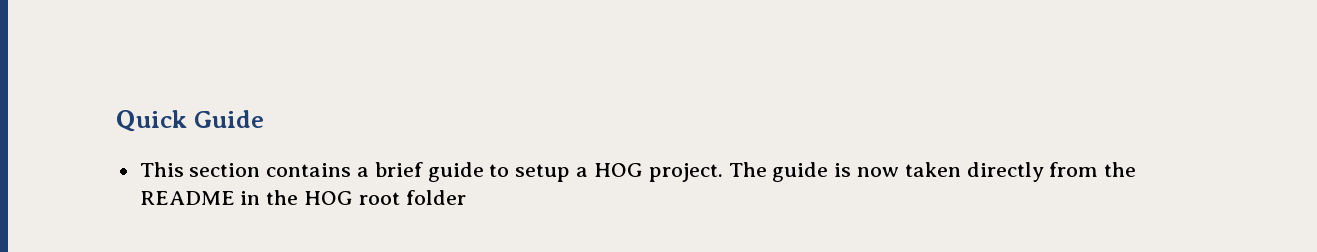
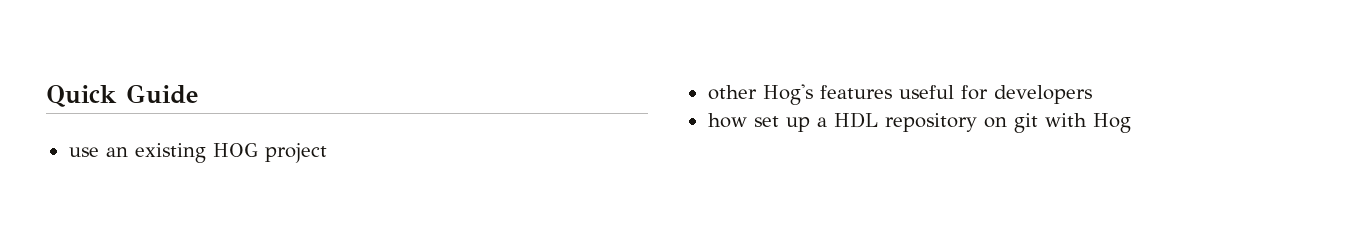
- This section contains a brief guide to setup a HOG project. The guide is now taken directly from the README in the HOG root folder
+ use an existing HOG project
+ other Hog's features useful for developers
+ how set up a HDL repository on git with Hog

